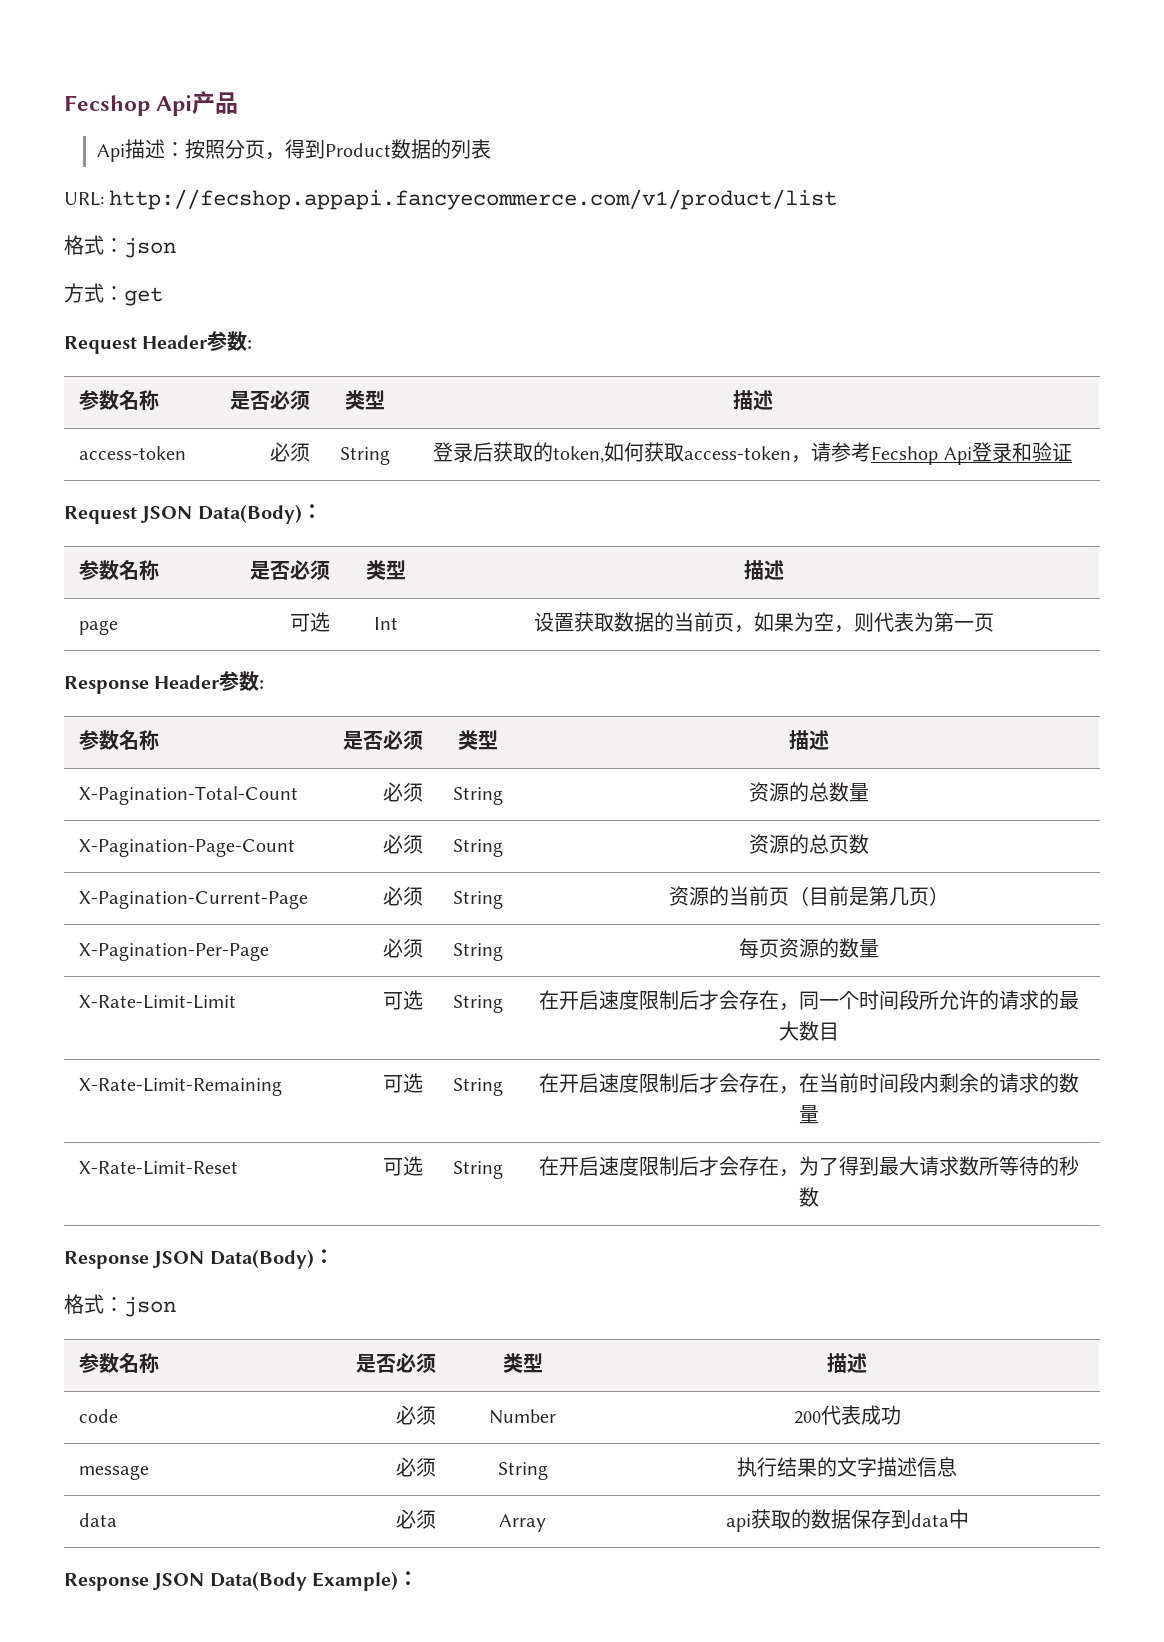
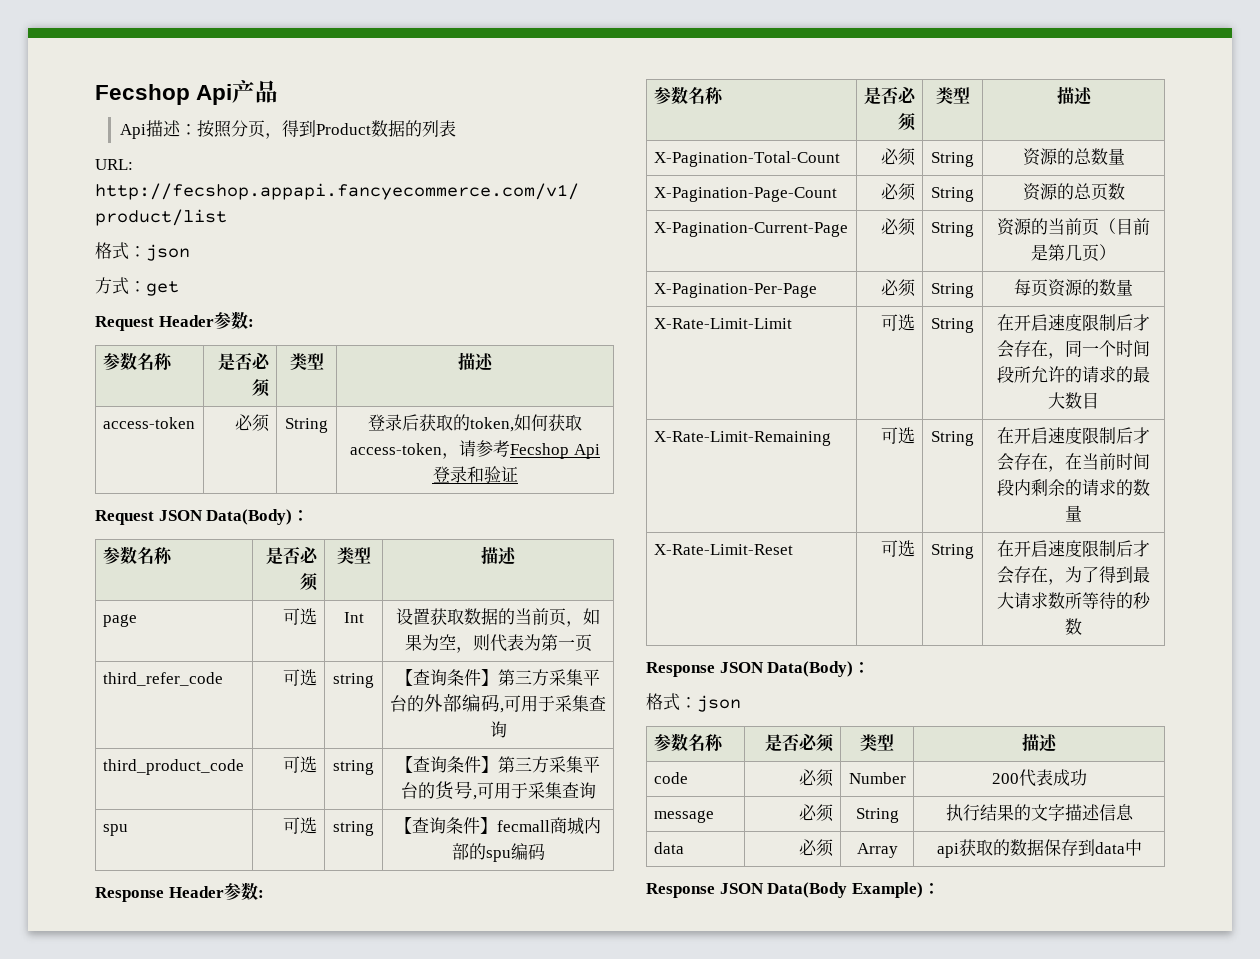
+ third_refer_code | 可选 | string | 【查询条件】第三方采集平台的外部编码,可用于采集查询
+ third_product_code | 可选 | string | 【查询条件】第三方采集平台的货号,可用于采集查询
+ spu | 可选 | string | 【查询条件】fecmall商城内部的spu编码

